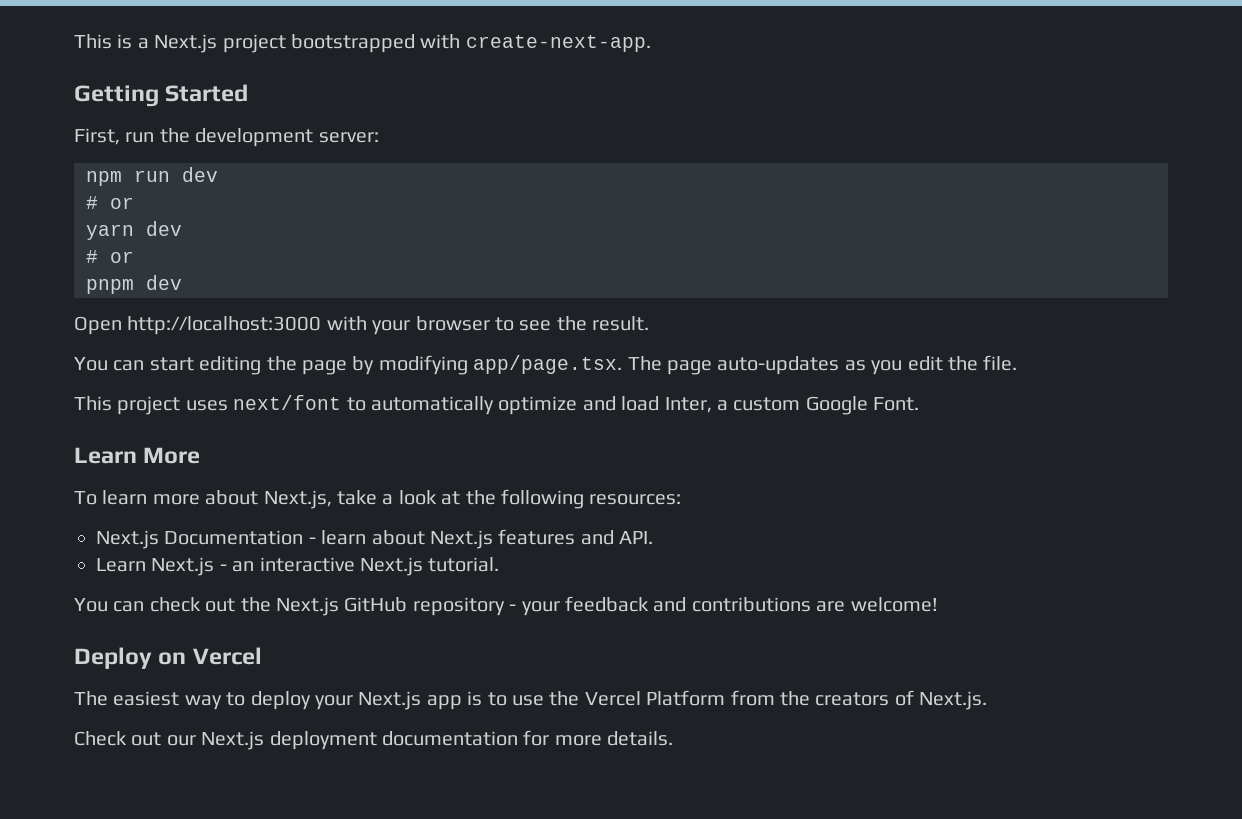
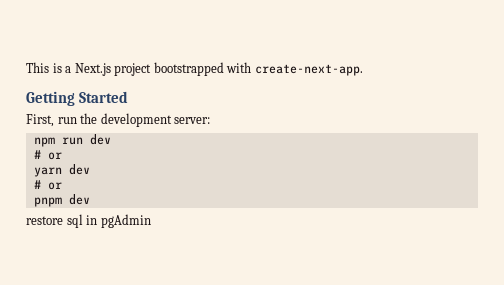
- Open http://localhost:3000 with your browser to see the result.
- You can start editing the page by modifying app/page.tsx. The page auto-updates as you edit the file.
- This project uses next/font to automatically optimize and load Inter, a custom Google Font.
- Learn More
- To learn more about Next.js, take a look at the following resources:
- Next.js Documentation - learn about Next.js features and API.
- Learn Next.js - an interactive Next.js tutorial.
- You can check out the Next.js GitHub repository - your feedback and contributions are welcome!
- Deploy on Vercel
- The easiest way to deploy your Next.js app is to use the Vercel Platform from the creators of Next.js.
- Check out our Next.js deployment documentation for more details.
+ restore sql in pgAdmin

